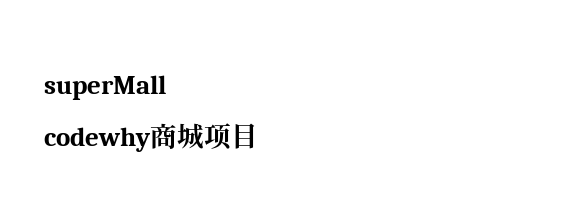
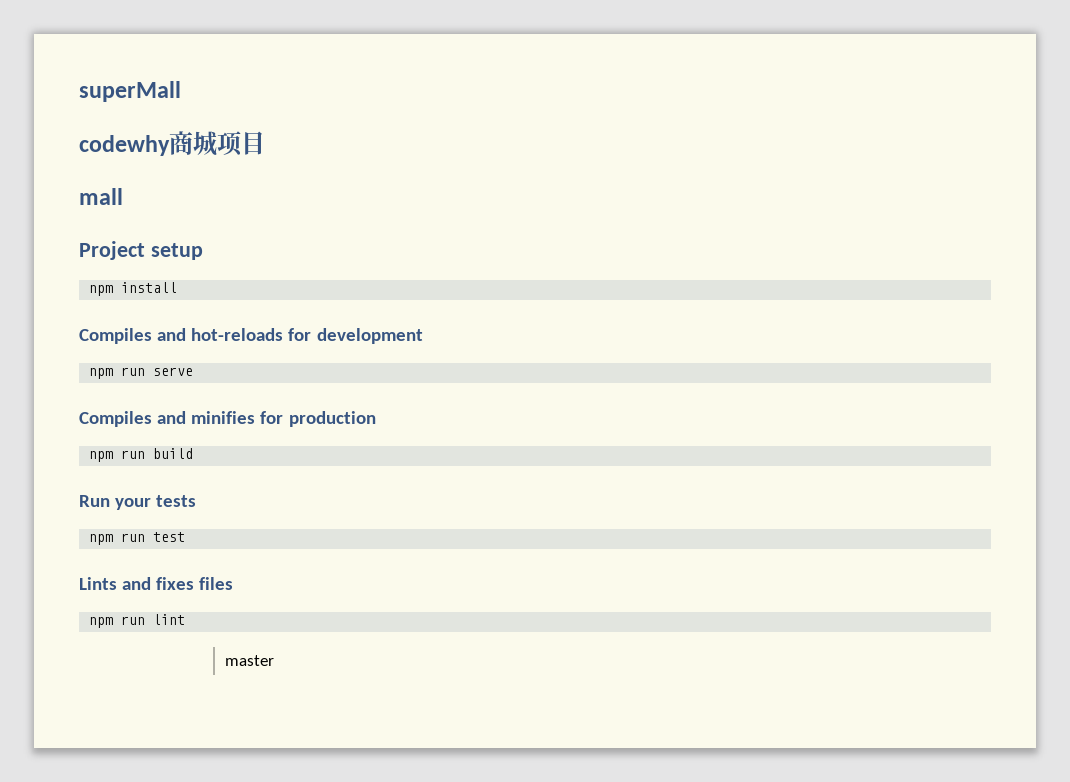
+ mall
+ Project setup
+ npm install
+ Compiles and hot-reloads for development
+ npm run serve
+ Compiles and minifies for production
+ npm run build
+ Run your tests
+ npm run test
+ Lints and fixes files
+ npm run lint
+ master

